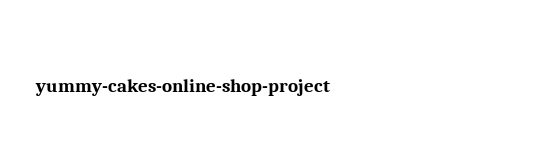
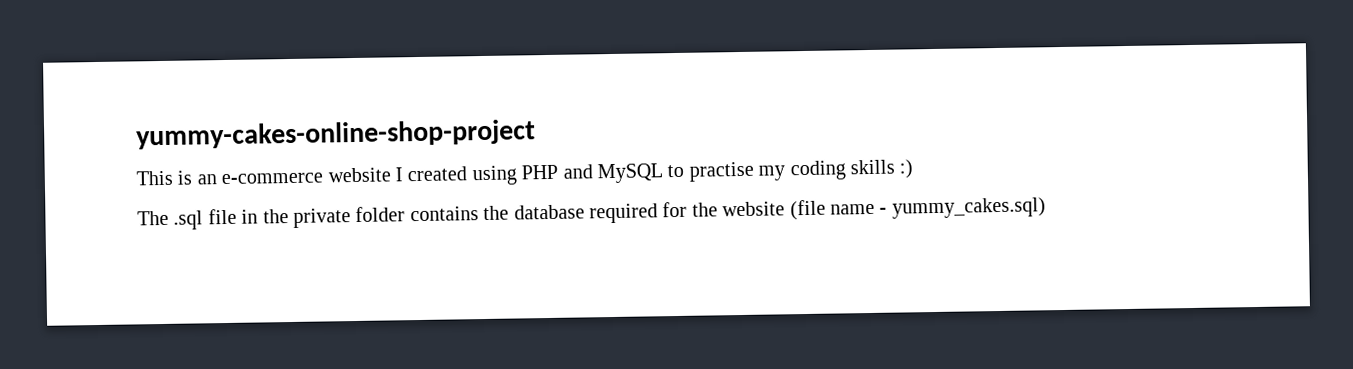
+ This is an e-commerce website I created using PHP and MySQL to practise my coding skills :)
+ The .sql file in the private folder contains the database required for the website (file name - yummy_cakes.sql)

